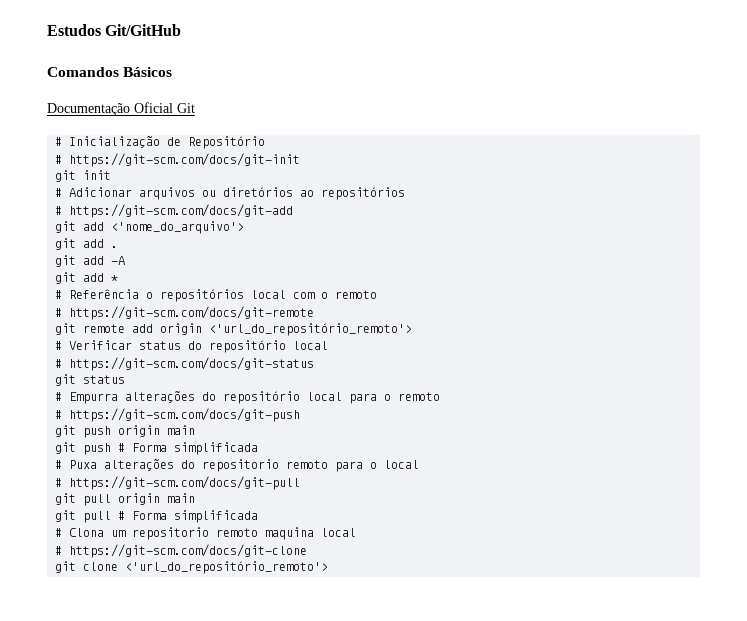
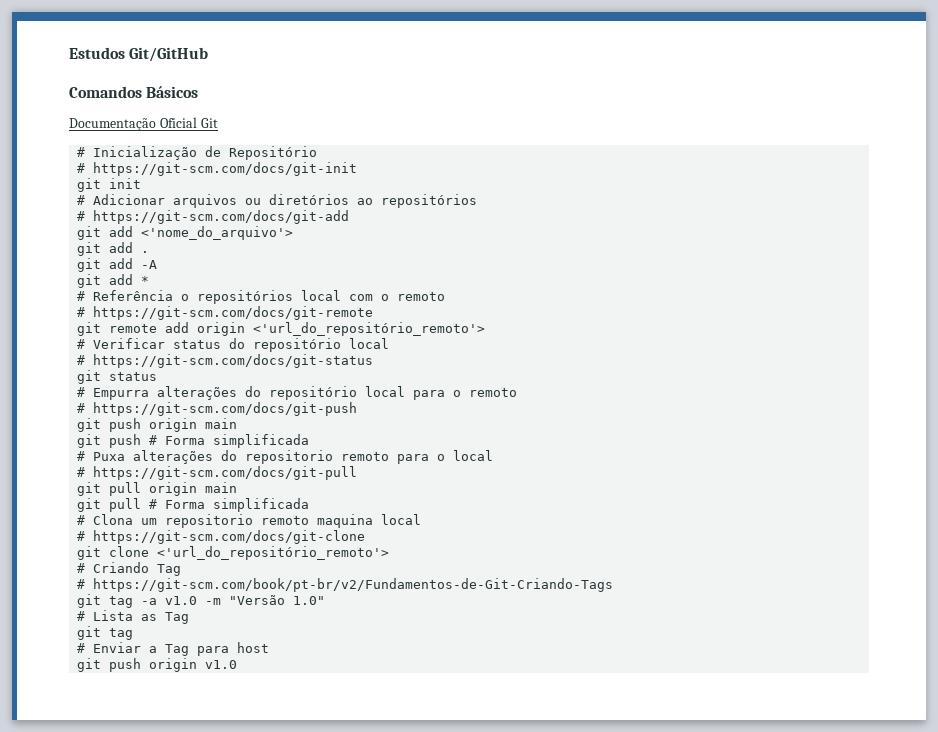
+ # Criando Tag
+ # https://git-scm.com/book/pt-br/v2/Fundamentos-de-Git-Criando-Tags
+ git tag -a v1.0 -m "Versão 1.0"
+ # Lista as Tag
+ git tag
+ # Enviar a Tag para host
+ git push origin v1.0

